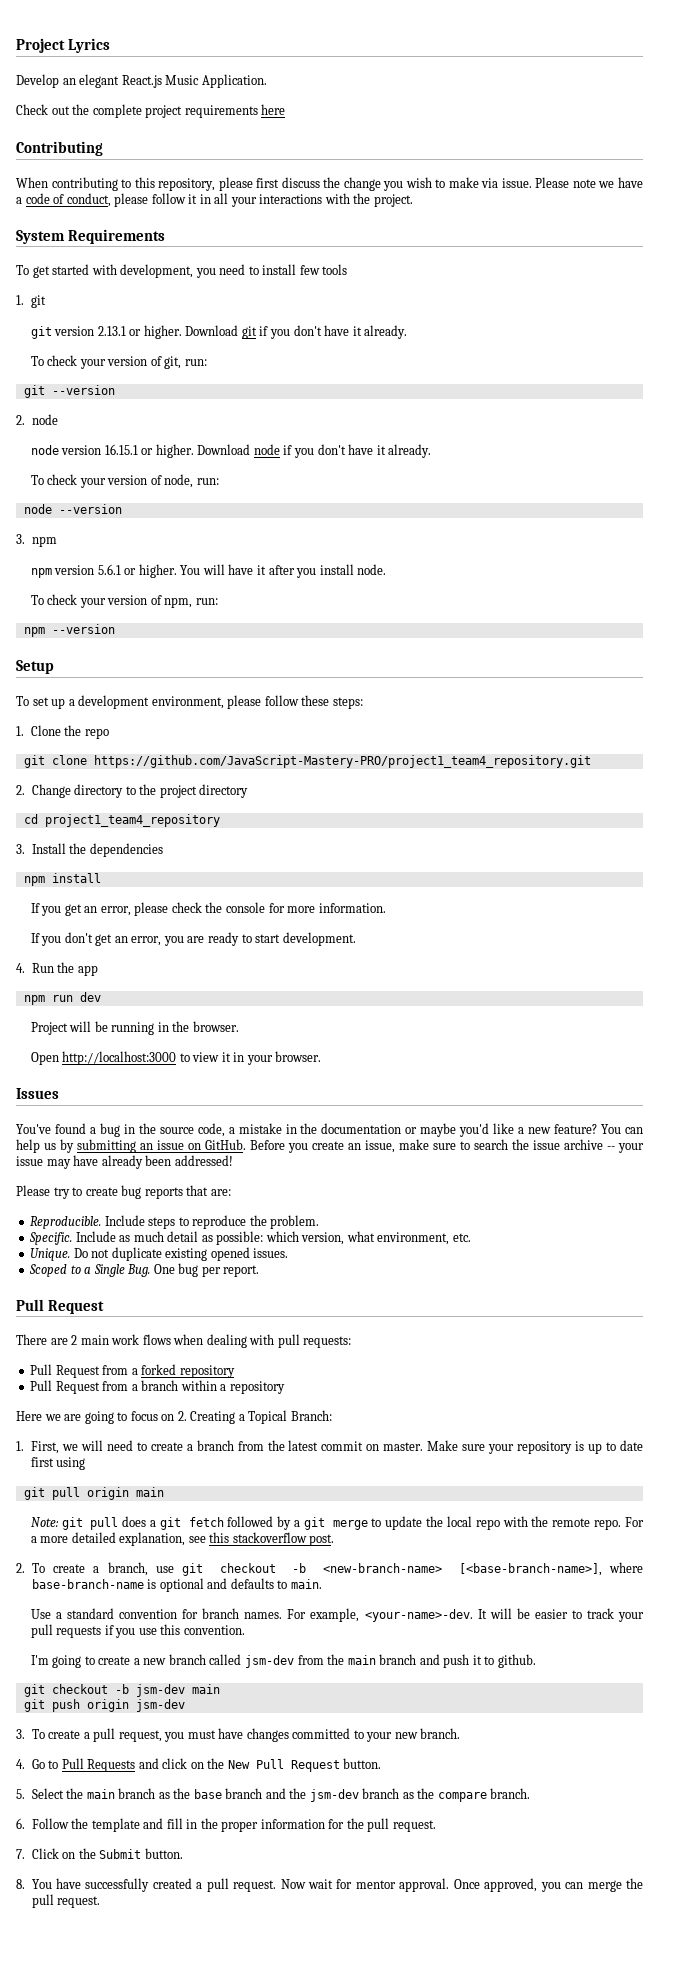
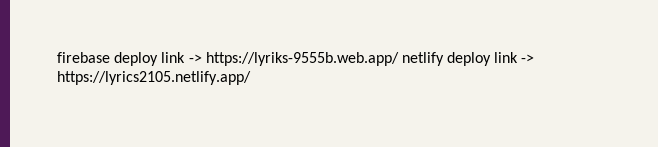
- Project Lyrics
- Develop an elegant React.js Music Application.
- Check out the complete project requirements here
- Contributing
- When contributing to this repository, please first discuss the change you wish to make via issue. Please note we have a code of conduct, please follow it in all your interactions with the project.
- System Requirements
- To get started with development, you need to install few tools
- 1. git
- git version 2.13.1 or higher. Download git if you don't have it already.
- To check your version of git, run:
- git --version
- 2. node
- node version 16.15.1 or higher. Download node if you don't have it already.
- To check your version of node, run:
- node --version
- 3. npm
- npm version 5.6.1 or higher. You will have it after you install node.
- To check your version of npm, run:
- npm --version
- Setup
- To set up a development environment, please follow these steps:
- 1. Clone the repo
- git clone https://github.com/JavaScript-Mastery-PRO/project1_team4_repository.git
- 2. Change directory to the project directory
- cd project1_team4_repository
- 3. Install the dependencies
- npm install
- If you get an error, please check the console for more information.
- If you don't get an error, you are ready to start development.
- 4. Run the app
- npm run dev
- Project will be running in the browser.
- Open http://localhost:3000 to view it in your browser.
- Issues
- You've found a bug in the source code, a mistake in the documentation or maybe you'd like a new feature? You can help us by submitting an issue on GitHub. Before you create an issue, make sure to search the issue archive -- your issue may have already been addressed!
- Please try to create bug reports that are:
- Reproducible. Include steps to reproduce the problem.
- Specific. Include as much detail as possible: which version, what environment, etc.
- Unique. Do not duplicate existing opened issues.
- Scoped to a Single Bug. One bug per report.
- Pull Request
- There are 2 main work flows when dealing with pull requests:
- Pull Request from a forked repository
- Pull Request from a branch within a repository
- Here we are going to focus on 2. Creating a Topical Branch:
- 1. First, we will need to create a branch from the latest commit on master. Make sure your repository is up to date first using
- git pull origin main
- Note: git pull does a git fetch followed by a git merge to update the local repo with the remote repo. For a more detailed explanation, see this stackoverflow post.
- 2. To create a branch, use git checkout -b <new-branch-name> [<base-branch-name>], where base-branch-name is optional and defaults to main.
- Use a standard convention for branch names. For example, <your-name>-dev. It will be easier to track your pull requests if you use this convention.
- I'm going to create a new branch called jsm-dev from the main branch and push it to github.
- git checkout -b jsm-dev main
- git push origin jsm-dev
- 3. To create a pull request, you must have changes committed to your new branch.
- 4. Go to Pull Requests and click on the New Pull Request button.
- 5. Select the main branch as the base branch and the jsm-dev branch as the compare branch.
- 6. Follow the template and fill in the proper information for the pull request.
- 7. Click on the Submit button.
- 8. You have successfully created a pull request. Now wait for mentor approval. Once approved, you can merge the pull request.
+ firebase deploy link -> https://lyriks-9555b.web.app/ netlify deploy link -> https://lyrics2105.netlify.app/

